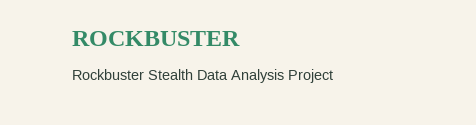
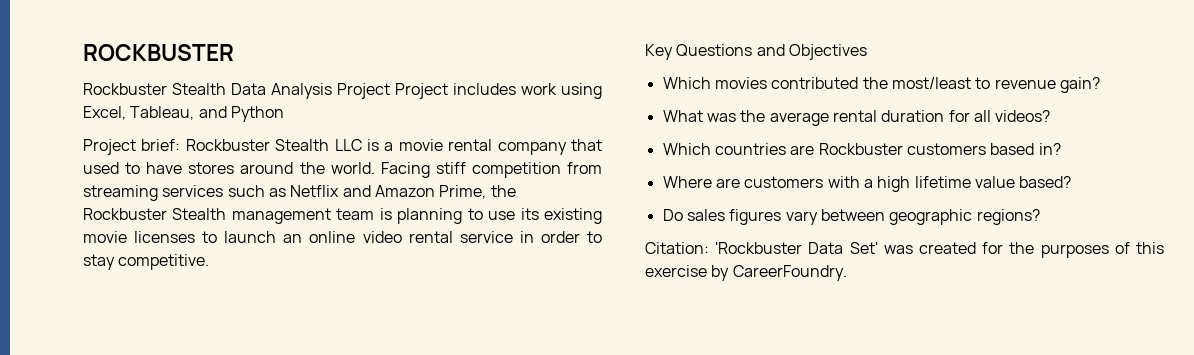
- Rockbuster Stealth Data Analysis Project
+ Rockbuster Stealth Data Analysis Project Project includes work using Excel, Tableau, and Python
+ Project brief: Rockbuster Stealth LLC is a movie rental company that used to have stores around the world. Facing stiff competition from streaming services such as Netflix and Amazon Prime, the Rockbuster Stealth management team is planning to use its existing movie licenses to launch an online video rental service in order to stay competitive.
+ Key Questions and Objectives
+ Which movies contributed the most/least to revenue gain?
+ What was the average rental duration for all videos?
+ Which countries are Rockbuster customers based in?
+ Where are customers with a high lifetime value based?
+ Do sales figures vary between geographic regions?
+ Citation: 'Rockbuster Data Set' was created for the purposes of this exercise by CareerFoundry.

